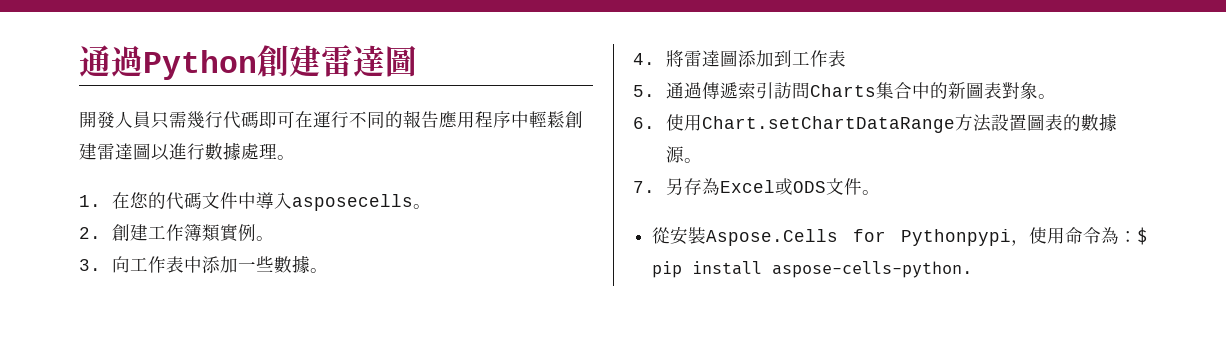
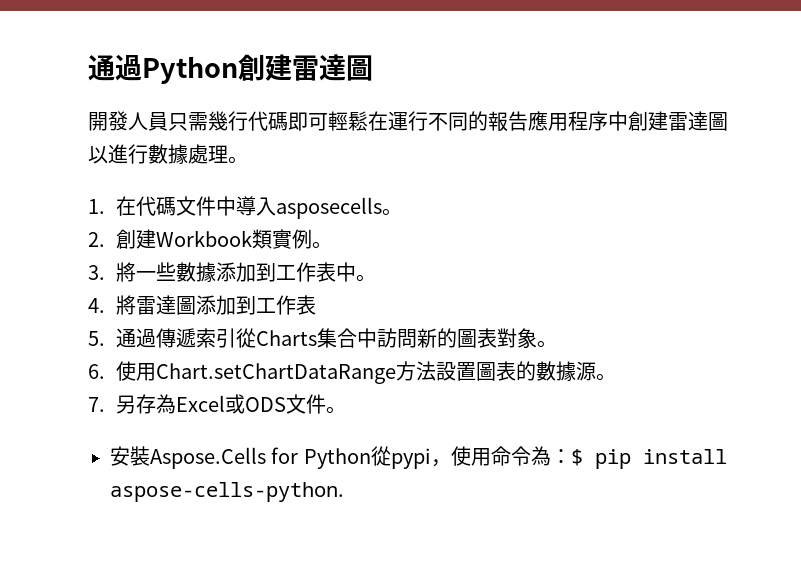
- 開發人員只需幾行代碼即可在運行不同的報告應用程序中輕鬆創建雷達圖以進行數據處理。
+ 開發人員只需幾行代碼即可輕鬆在運行不同的報告應用程序中創建雷達圖以進行數據處理。
- 1.在您的代碼文件中導入asposecells。
+ 1.在代碼文件中導入asposecells。
- 2.創建工作簿類實例。
+ 2.創建Workbook類實例。
- 3.向工作表中添加一些數據。
+ 3.將一些數據添加到工作表中。
- 5.通過傳遞索引訪問Charts集合中的新圖表對象。
+ 5.通過傳遞索引從Charts集合中訪問新的圖表對象。
- 從安裝Aspose.Cells for Pythonpypi，使用命令為：$ pip install aspose-cells-python.
+ 安裝Aspose.Cells for Python從pypi，使用命令為：$ pip install aspose-cells-python.

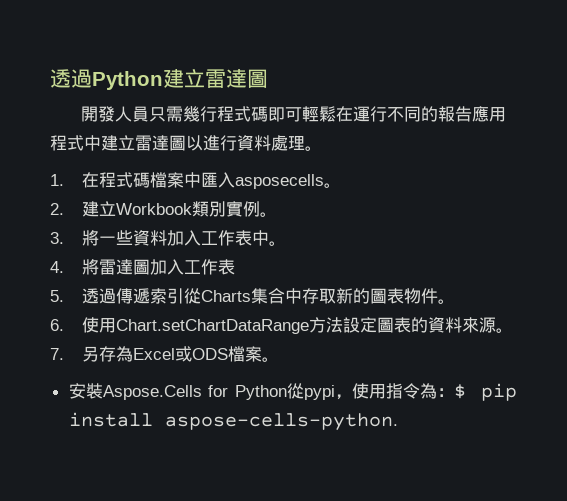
- 通過Python創建雷達圖
+ 透過Python建立雷達圖
- 開發人員只需幾行代碼即可輕鬆在運行不同的報告應用程序中創建雷達圖以進行數據處理。
+ 開發人員只需幾行程式碼即可輕鬆在運行不同的報告應用程式中建立雷達圖以進行資料處理。
- 1.在代碼文件中導入asposecells。
+ 1.在程式碼檔案中匯入asposecells。
- 2.創建Workbook類實例。
+ 2.建立Workbook類別實例。
- 3.將一些數據添加到工作表中。
+ 3.將一些資料加入工作表中。
- 4.將雷達圖添加到工作表
+ 4.將雷達圖加入工作表
- 5.通過傳遞索引從Charts集合中訪問新的圖表對象。
+ 5.透過傳遞索引從Charts集合中存取新的圖表物件。
- 6.使用Chart.setChartDataRange方法設置圖表的數據源。
+ 6.使用Chart.setChartDataRange方法設定圖表的資料來源。
- 7.另存為Excel或ODS文件。
+ 7.另存為Excel或ODS檔案。
- 安裝Aspose.Cells for Python從pypi，使用命令為：$ pip install aspose-cells-python.
+ 安裝Aspose.Cells for Python從pypi，使用指令為：$ pip install aspose-cells-python.

